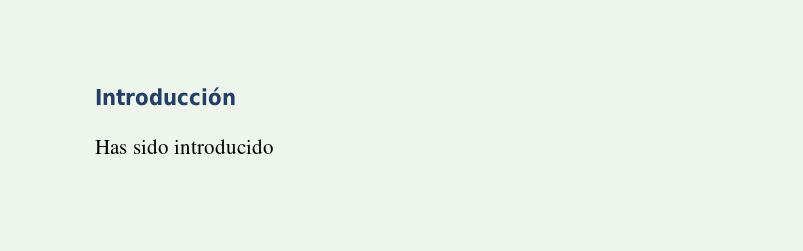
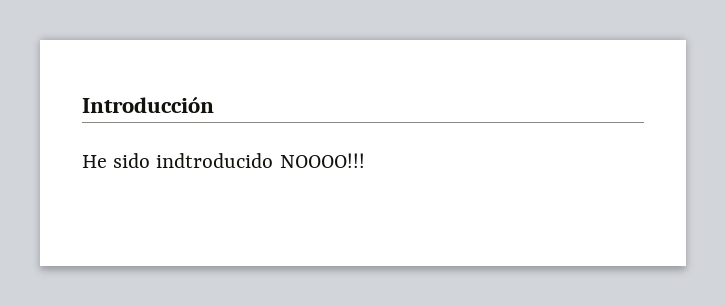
- Has sido introducido
+ He sido indtroducido NOOOO!!!

